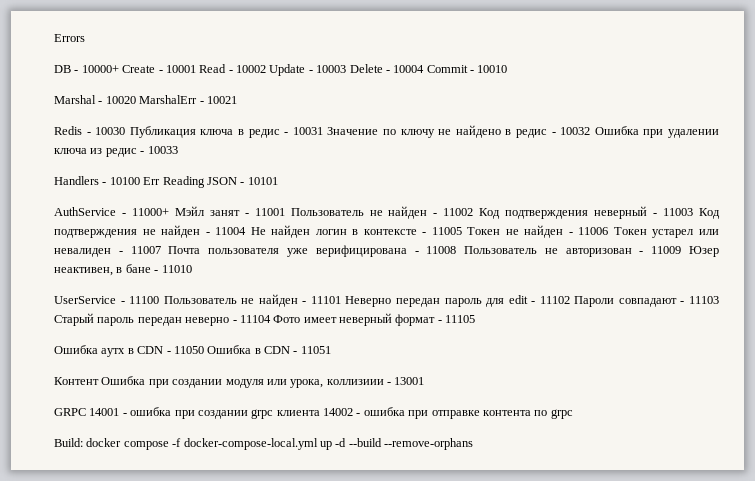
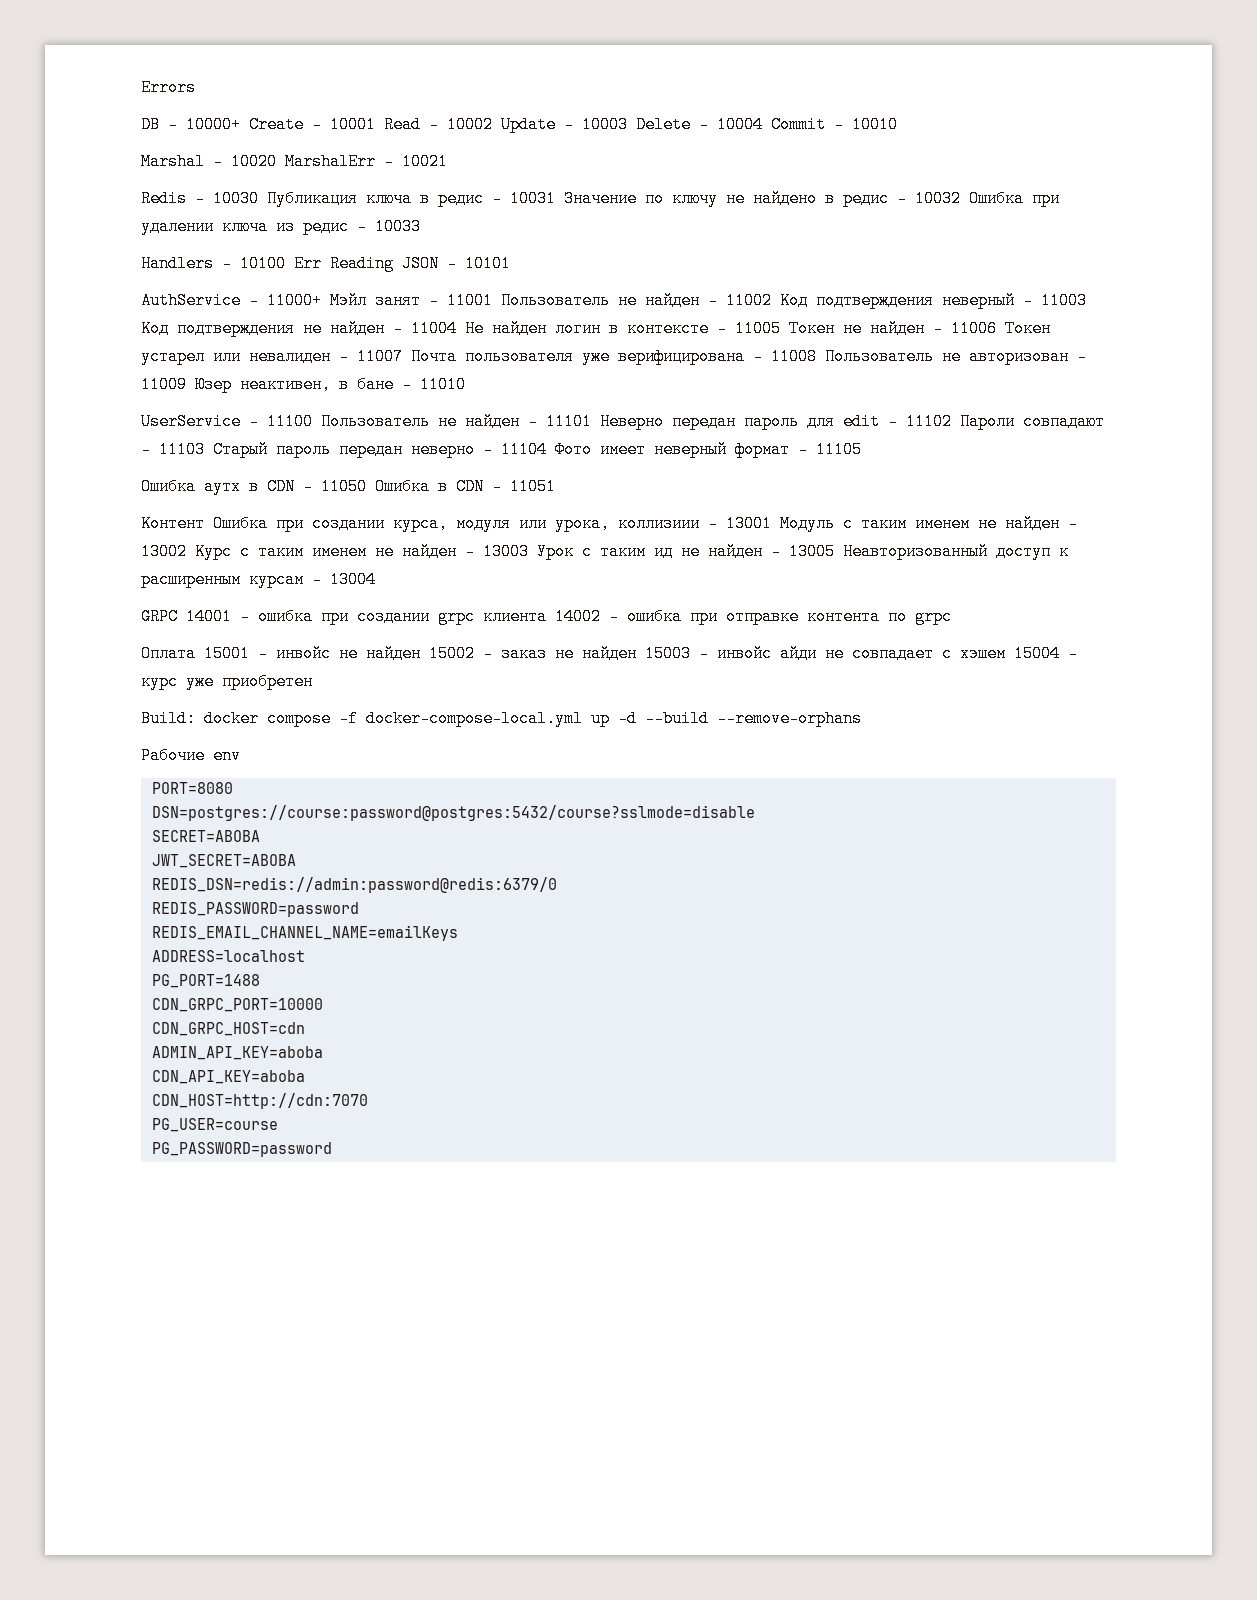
- Контент Ошибка при создании модуля или урока, коллизиии - 13001
+ Контент Ошибка при создании курса, модуля или урока, коллизиии - 13001 Модуль с таким именем не найден - 13002 Курс с таким именем не найден - 13003 Урок с таким ид не найден - 13005 Неавторизованный доступ к расширенным курсам - 13004
+ Оплата 15001 - инвойс не найден 15002 - заказ не найден 15003 - инвойс айди не совпадает с хэшем 15004 - курс уже приобретен
+ Рабочие env
+ PORT=8080
+ DSN=postgres://course:password@postgres:5432/course?sslmode=disable
+ SECRET=ABOBA
+ JWT_SECRET=ABOBA
+ REDIS_DSN=redis://admin:password@redis:6379/0
+ REDIS_PASSWORD=password
+ REDIS_EMAIL_CHANNEL_NAME=emailKeys
+ ADDRESS=localhost
+ PG_PORT=1488
+ CDN_GRPC_PORT=10000
+ CDN_GRPC_HOST=cdn
+ ADMIN_API_KEY=aboba
+ CDN_API_KEY=aboba
+ CDN_HOST=http://cdn:7070
+ PG_USER=course
+ PG_PASSWORD=password

